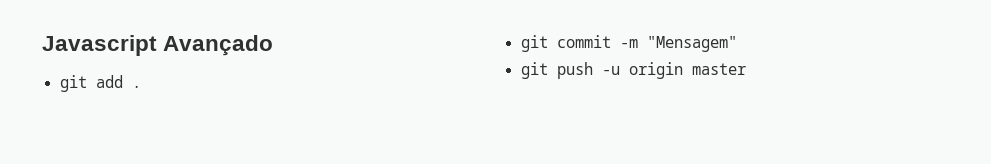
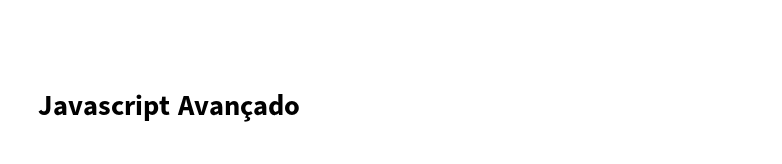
- git add .
- git commit -m "Mensagem"
- git push -u origin master

